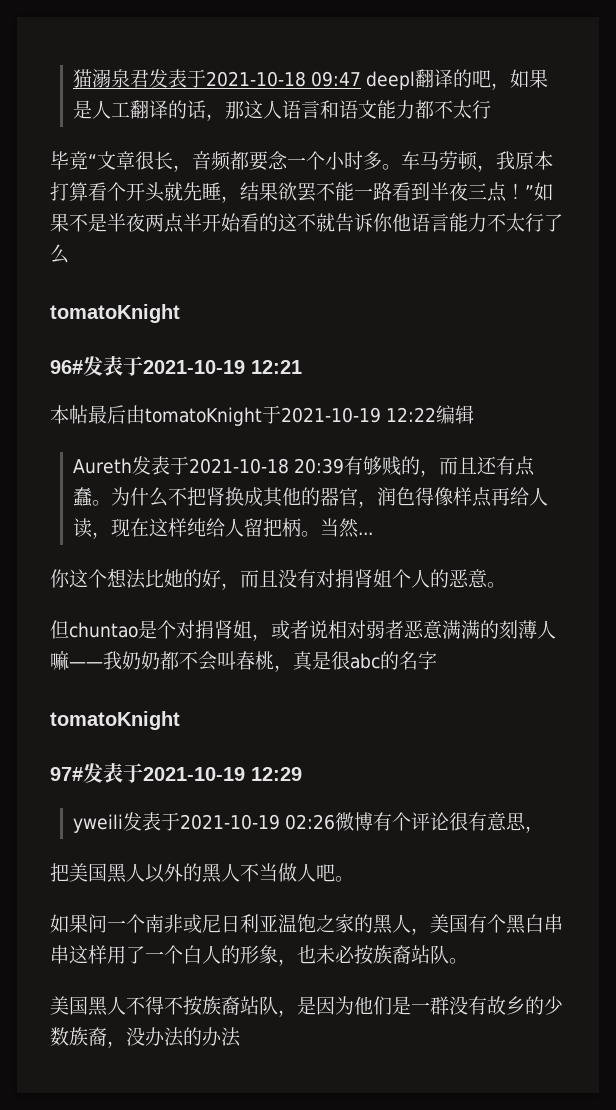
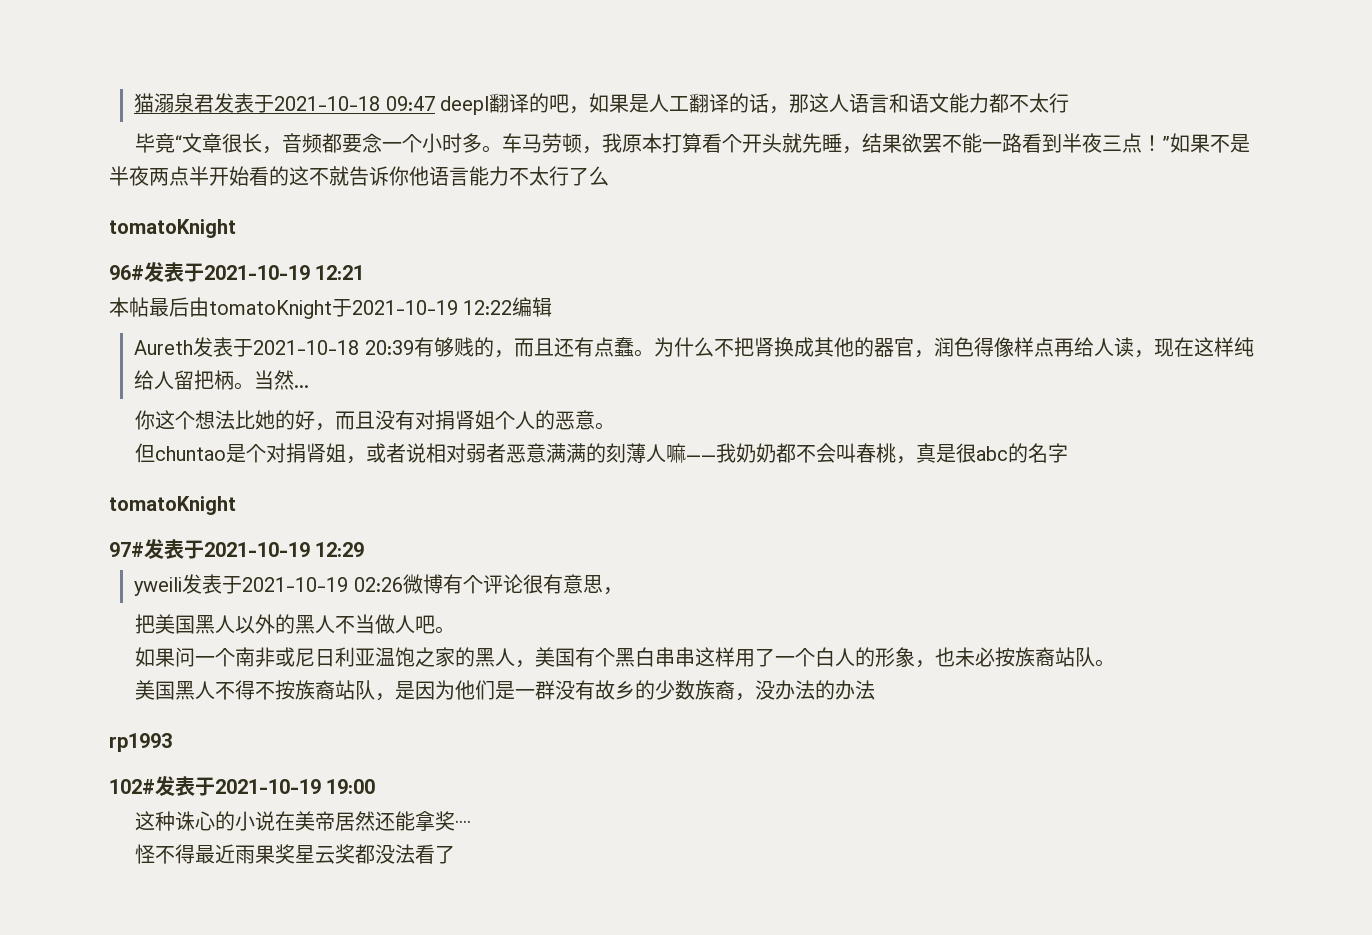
+ rp1993
+ 102#发表于2021-10-19 19:00
+ 这种诛心的小说在美帝居然还能拿奖····
+ 怪不得最近雨果奖星云奖都没法看了

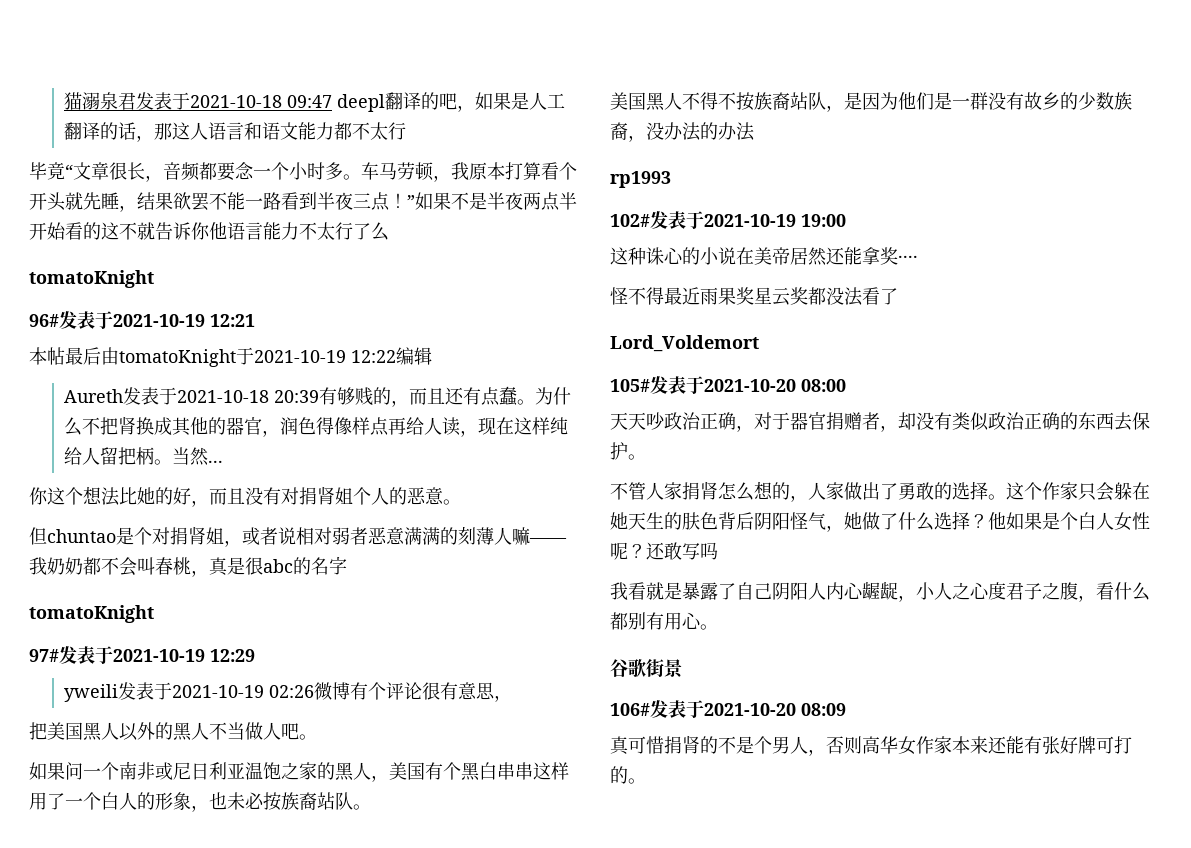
+ Lord_Voldemort
+ 105#发表于2021-10-20 08:00
+ 天天吵政治正确，对于器官捐赠者，却没有类似政治正确的东西去保护。
+ 不管人家捐肾怎么想的，人家做出了勇敢的选择。这个作家只会躲在她天生的肤色背后阴阳怪气，她做了什么选择？他如果是个白人女性呢？还敢写吗
+ 我看就是暴露了自己阴阳人内心龌龊，小人之心度君子之腹，看什么都别有用心。
+ 谷歌街景
+ 106#发表于2021-10-20 08:09
+ 真可惜捐肾的不是个男人，否则高华女作家本来还能有张好牌可打的。

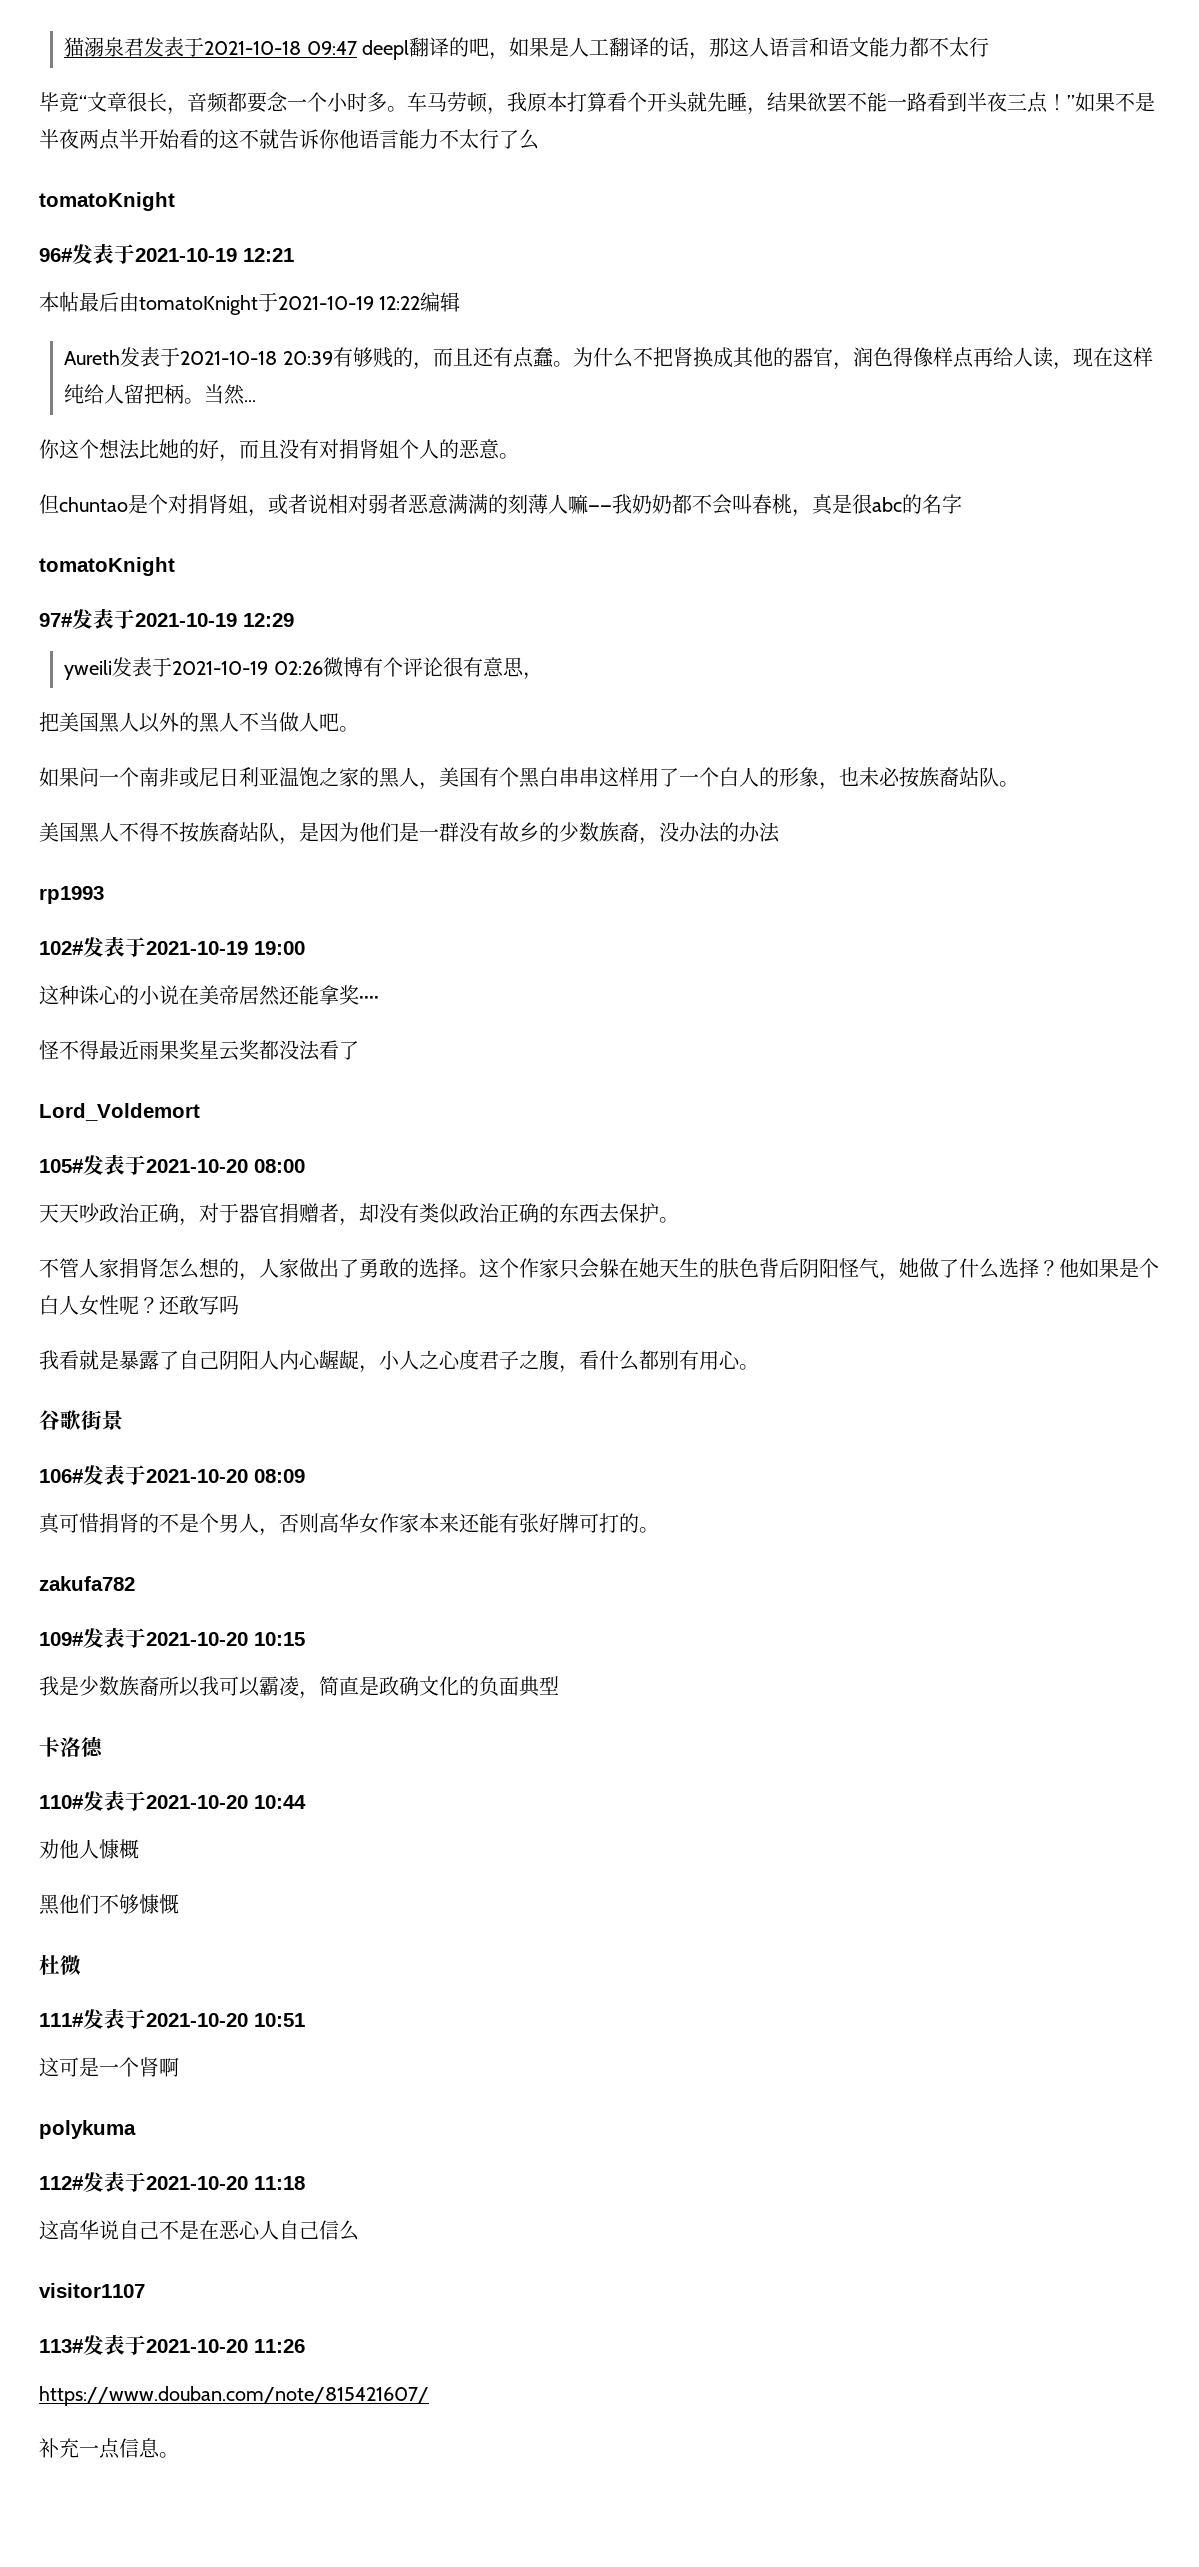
+ zakufa782
+ 109#发表于2021-10-20 10:15
+ 我是少数族裔所以我可以霸凌，简直是政确文化的负面典型
+ 卡洛德
+ 110#发表于2021-10-20 10:44
+ 劝他人慷概
+ 黑他们不够慷慨
+ 杜微
+ 111#发表于2021-10-20 10:51
+ 这可是一个肾啊
+ polykuma
+ 112#发表于2021-10-20 11:18
+ 这高华说自己不是在恶心人自己信么
+ visitor1107
+ 113#发表于2021-10-20 11:26
+ https://www.douban.com/note/815421607/
+ 补充一点信息。

